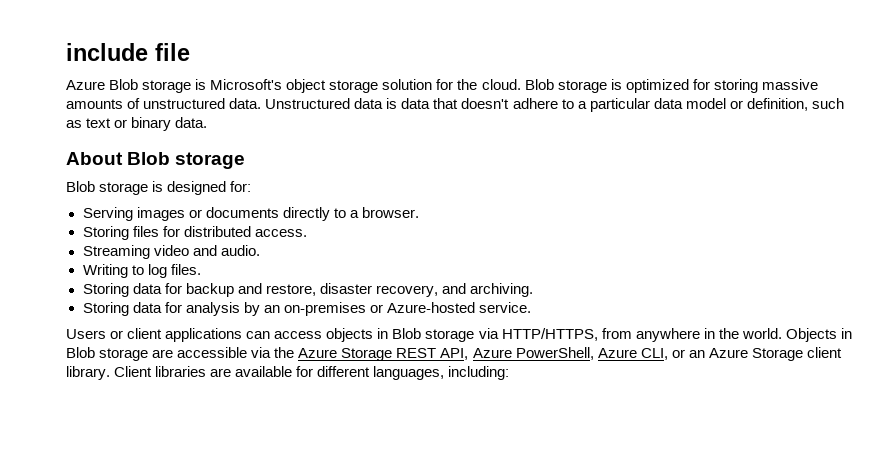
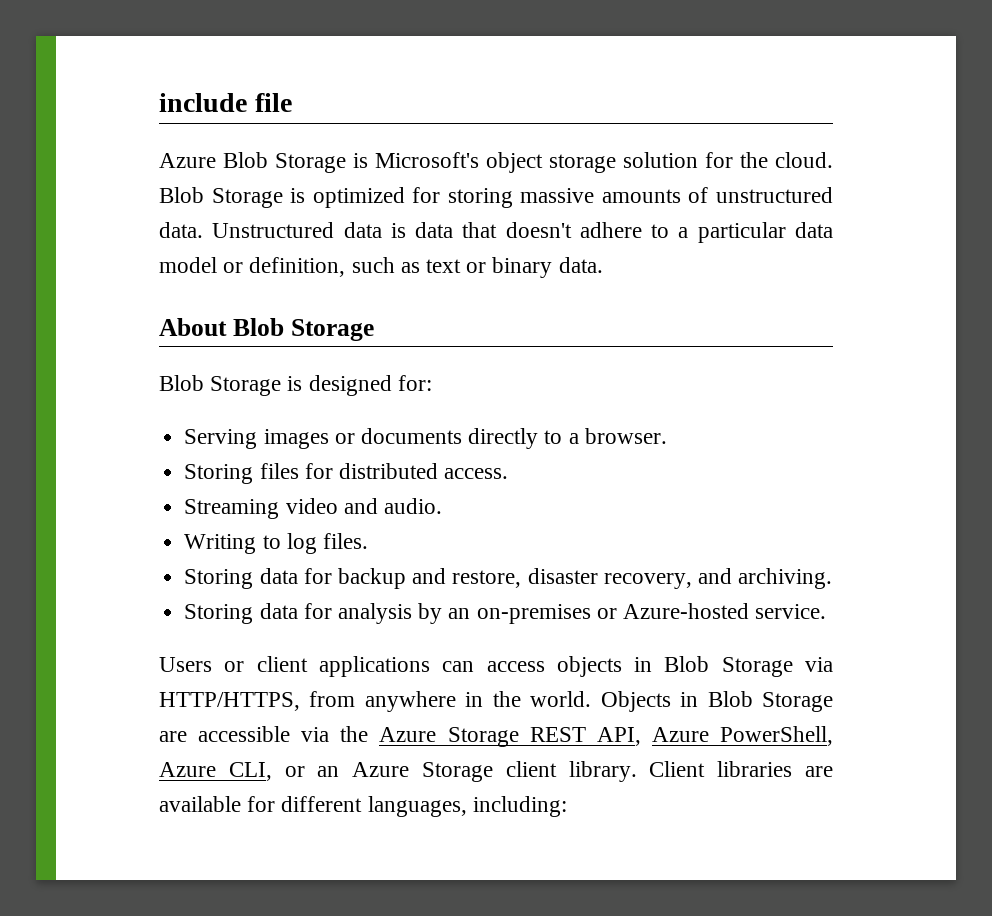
- Azure Blob storage is Microsoft's object storage solution for the cloud.
+ Azure Blob Storage is Microsoft's object storage solution for the cloud.
- Blob storage is optimized for storing massive amounts of unstructured data.
+ Blob Storage is optimized for storing massive amounts of unstructured data.
- About Blob storage
- Blob storage is designed for:
+ About Blob Storage
+ Blob Storage is designed for:
- Users or client applications can access objects in Blob storage via HTTP/HTTPS, from anywhere in the world.
+ Users or client applications can access objects in Blob Storage via HTTP/HTTPS, from anywhere in the world.
- Objects in Blob storage are accessible via the Azure Storage REST API, Azure PowerShell, Azure CLI, or an Azure Storage client library.
+ Objects in Blob Storage are accessible via the Azure Storage REST API, Azure PowerShell, Azure CLI, or an Azure Storage client library.

